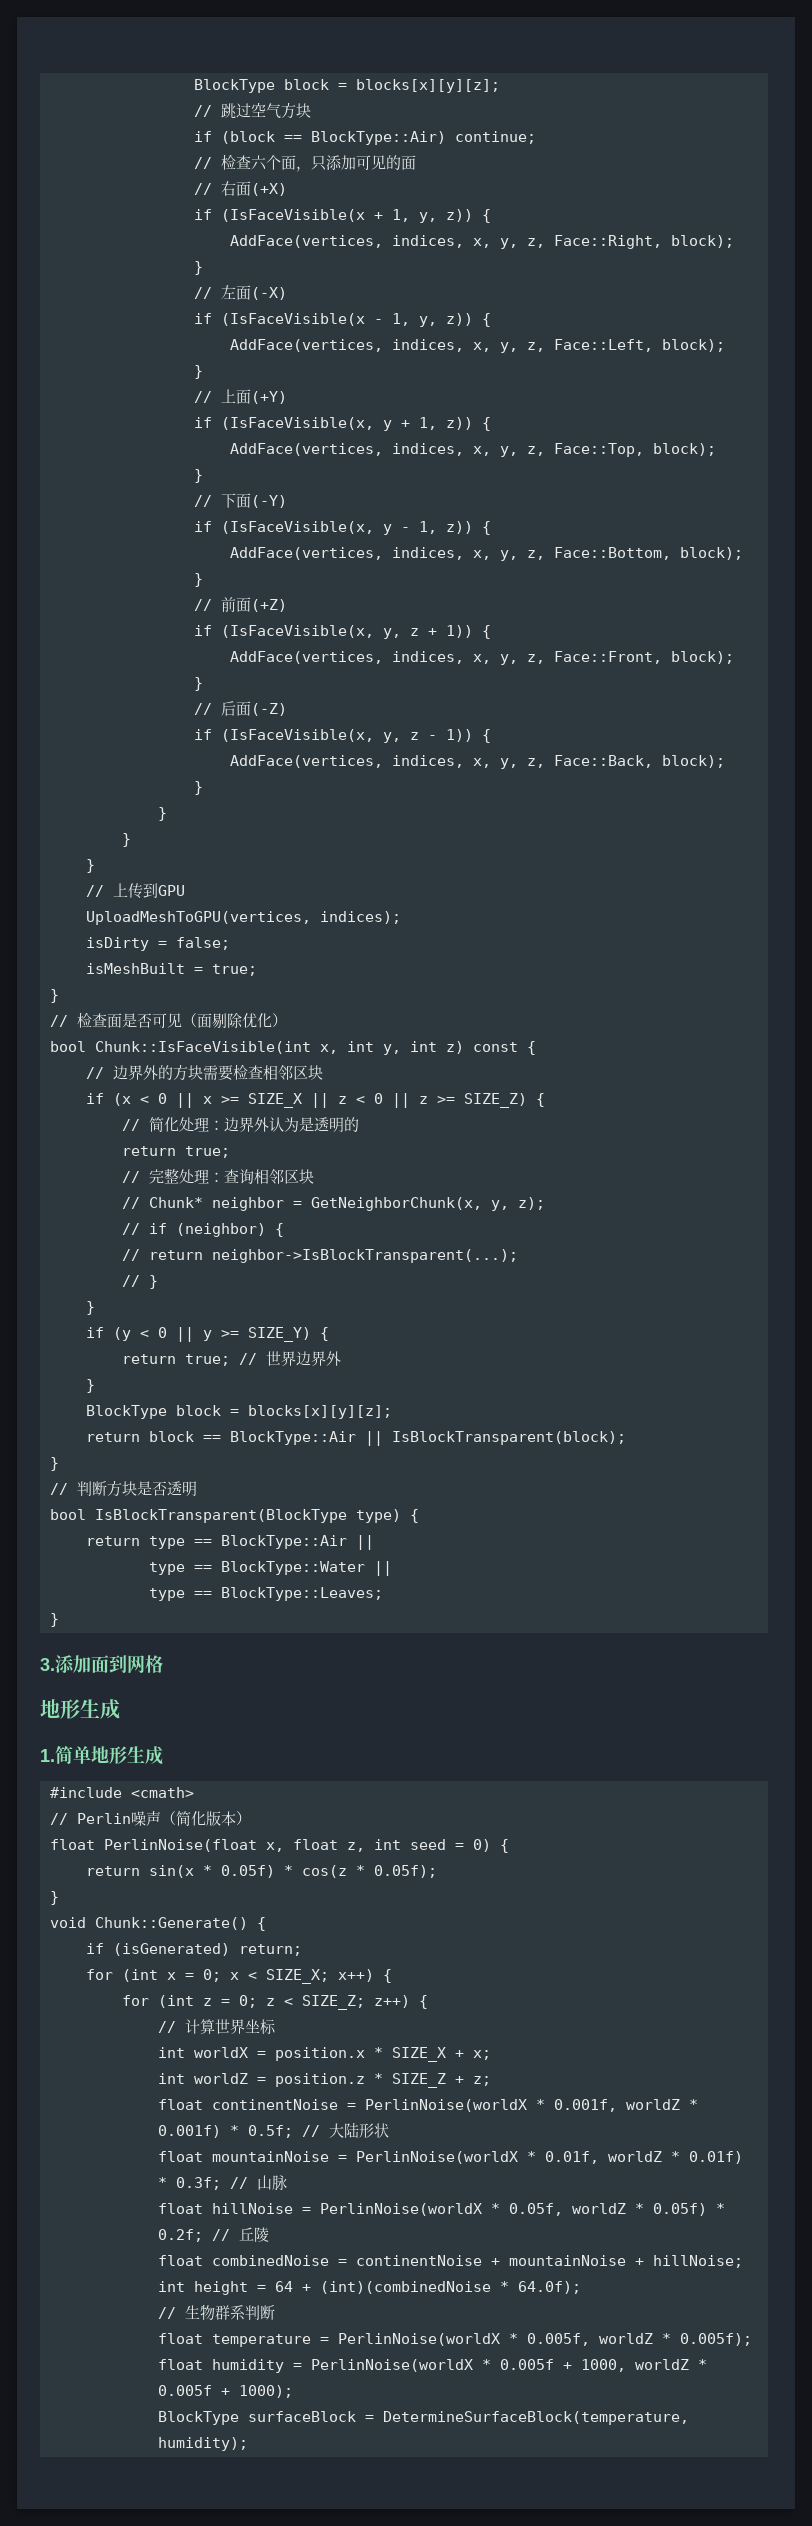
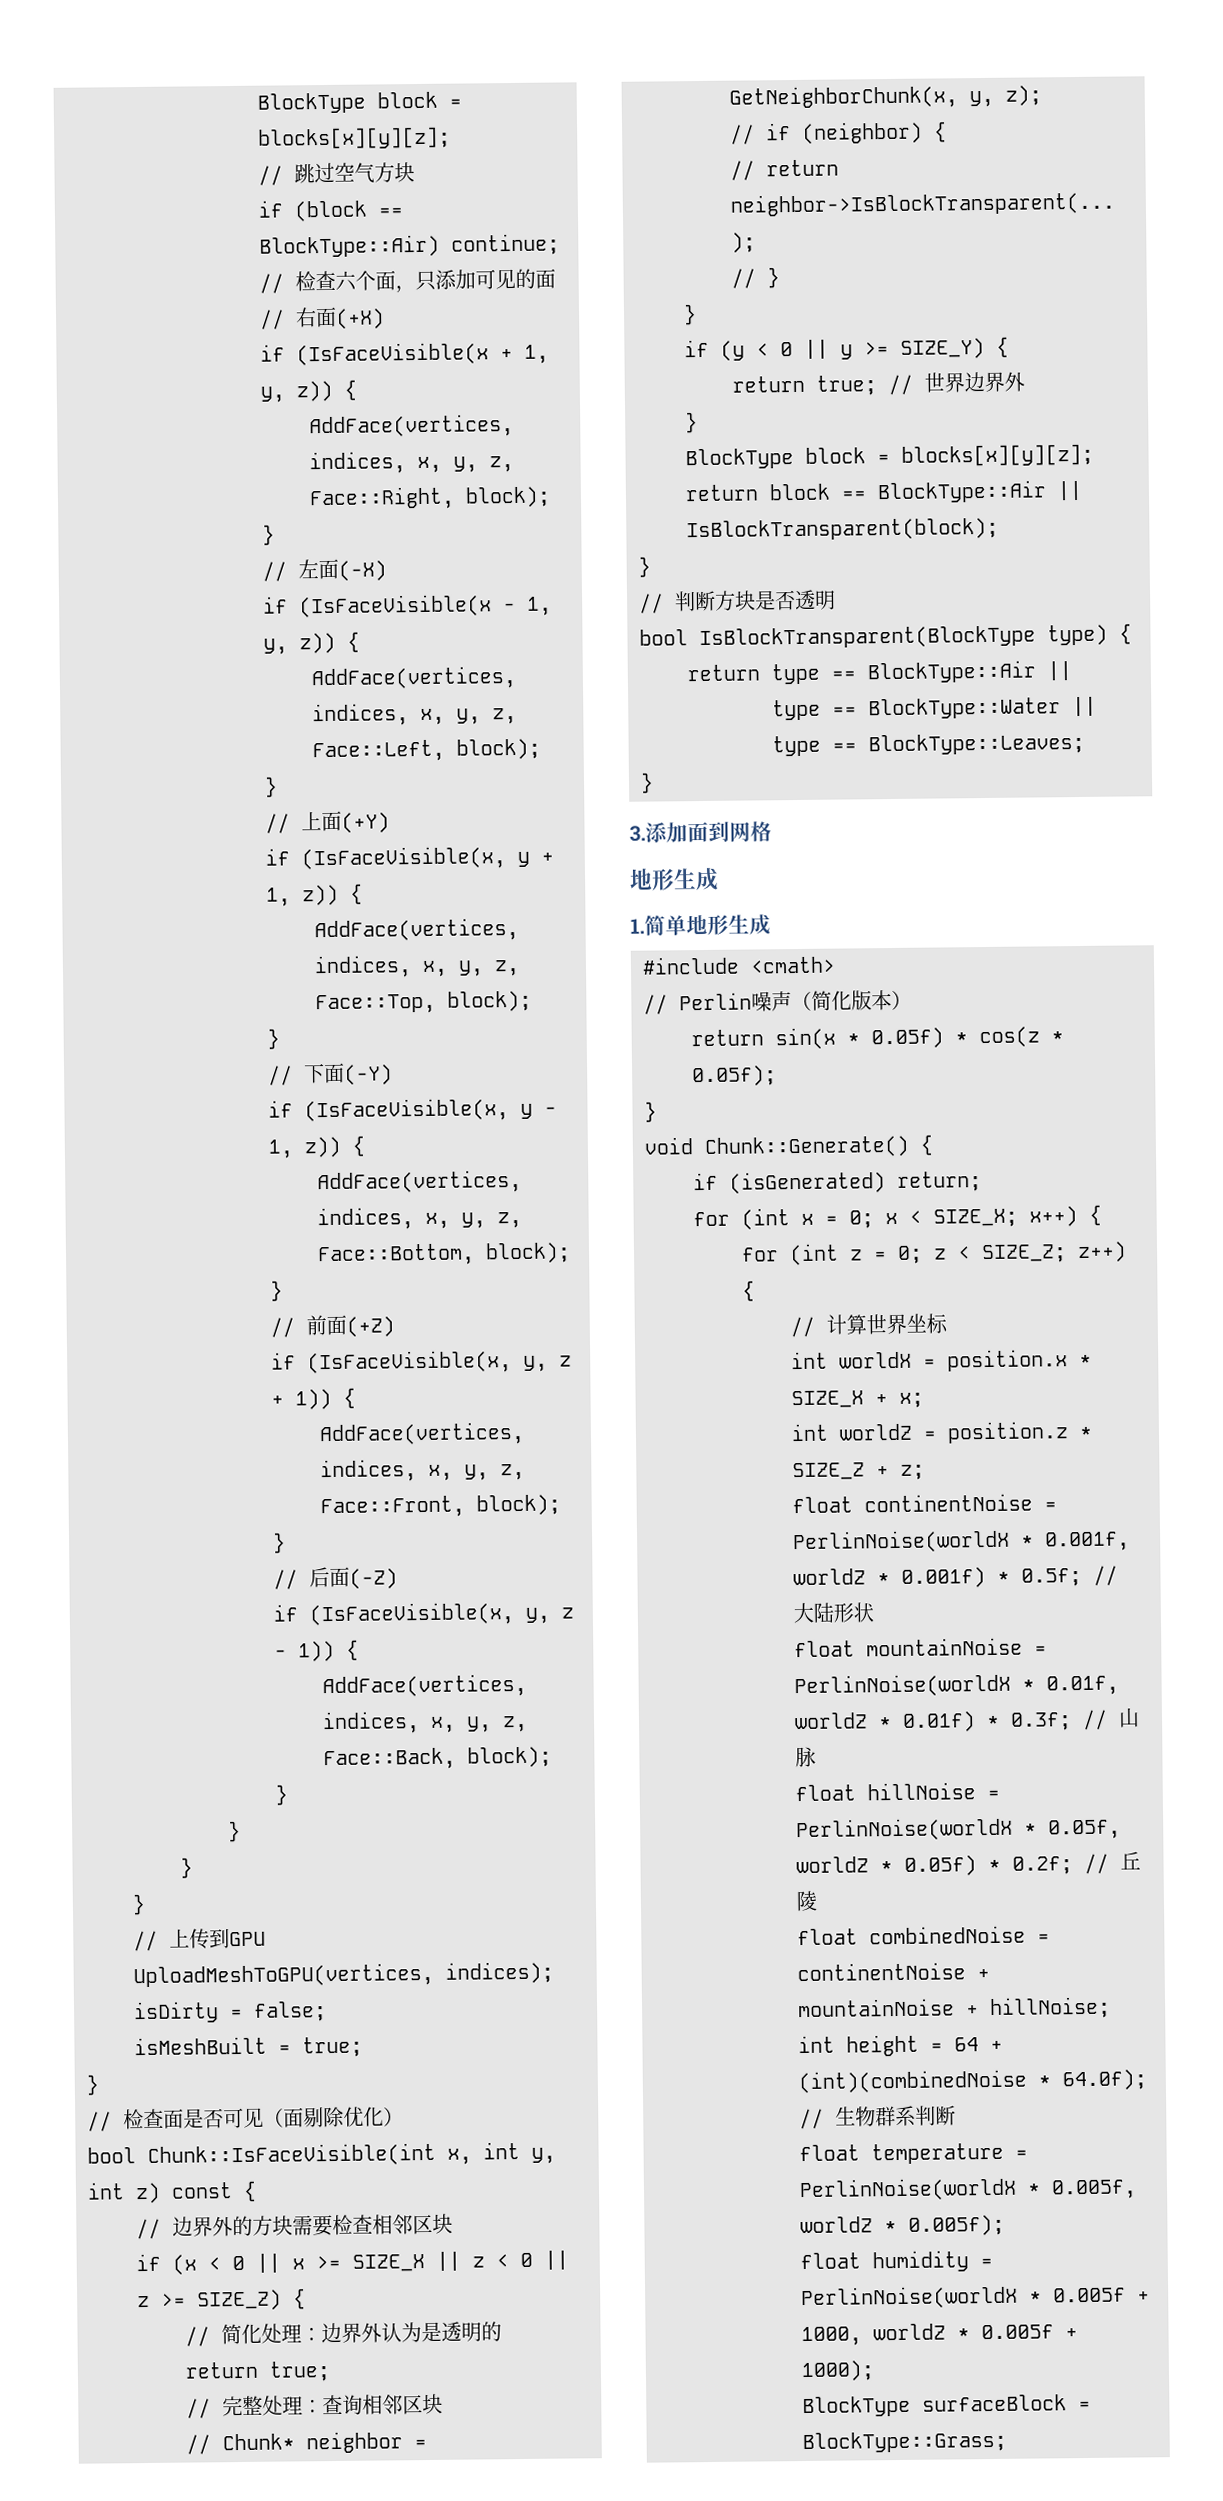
- float PerlinNoise(float x, float z, int seed = 0) {
- BlockType surfaceBlock = DetermineSurfaceBlock(temperature, humidity);
+ BlockType surfaceBlock = BlockType::Grass;

